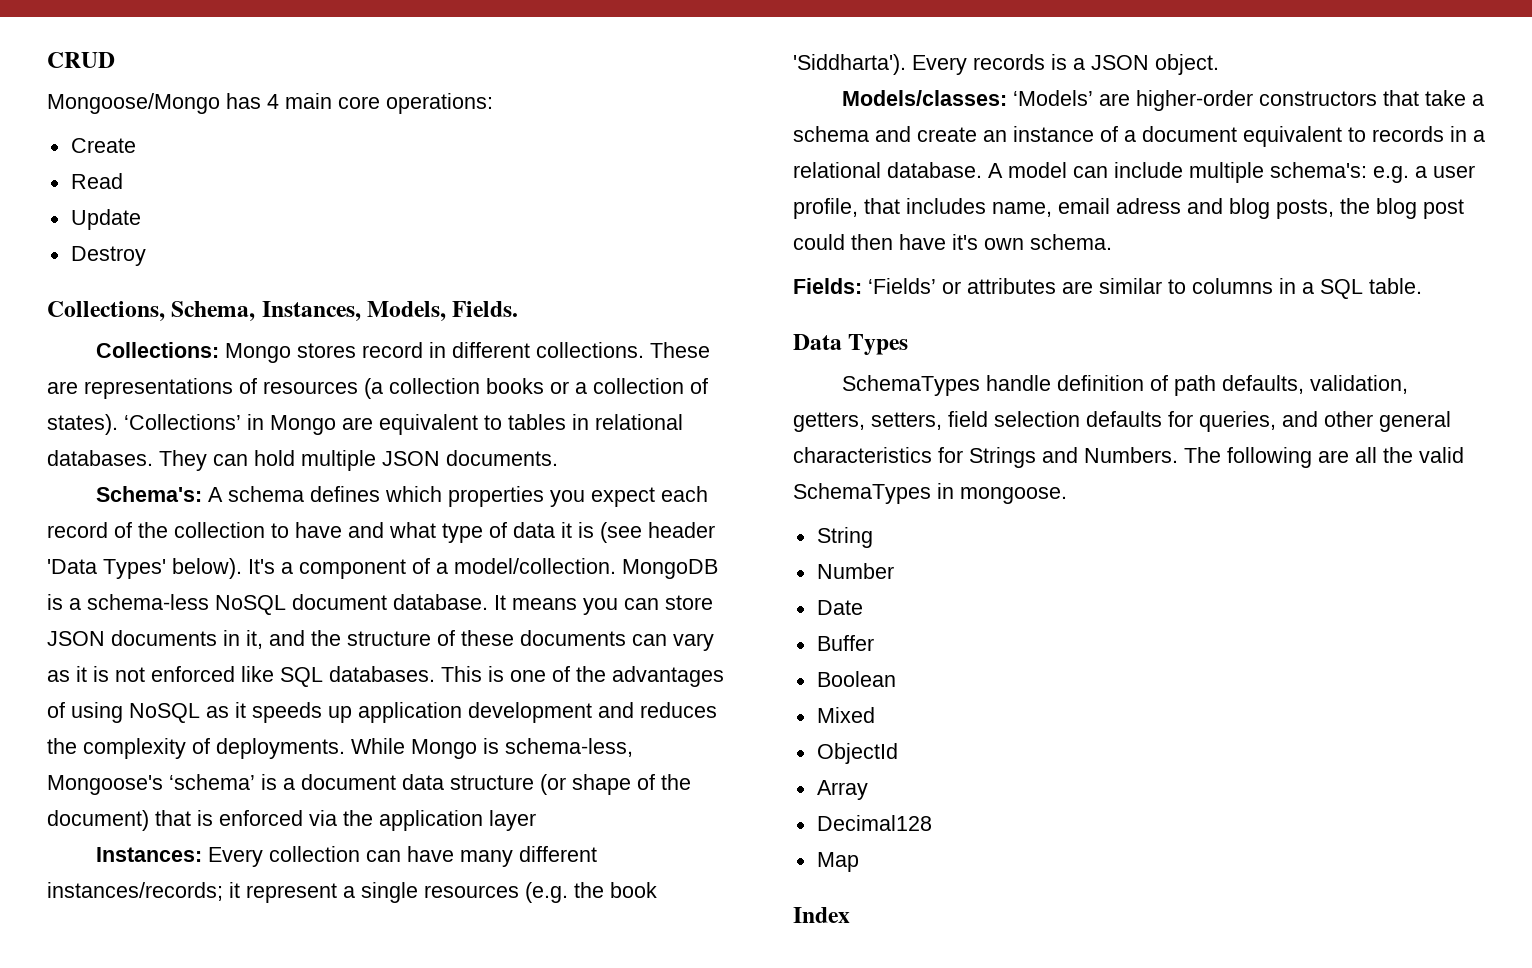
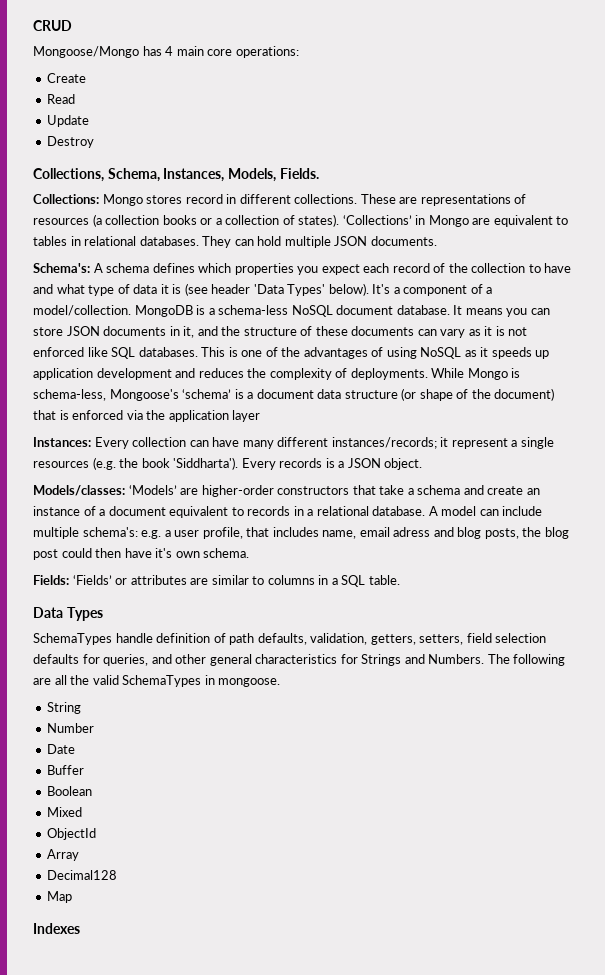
- Index
+ Indexes

